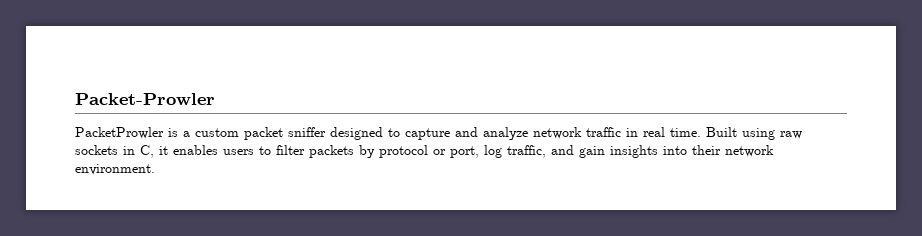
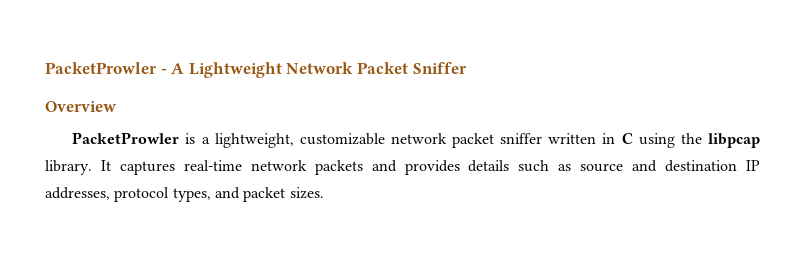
- Packet-Prowler
- PacketProwler is a custom packet sniffer designed to capture and analyze network traffic in real time. Built using raw sockets in C, it enables users to filter packets by protocol or port, log traffic, and gain insights into their network environment.
+ PacketProwler - A Lightweight Network Packet Sniffer
+ Overview
+ PacketProwler is a lightweight, customizable network packet sniffer written in C using the libpcap library. It captures real-time network packets and provides details such as source and destination IP addresses, protocol types, and packet sizes.

